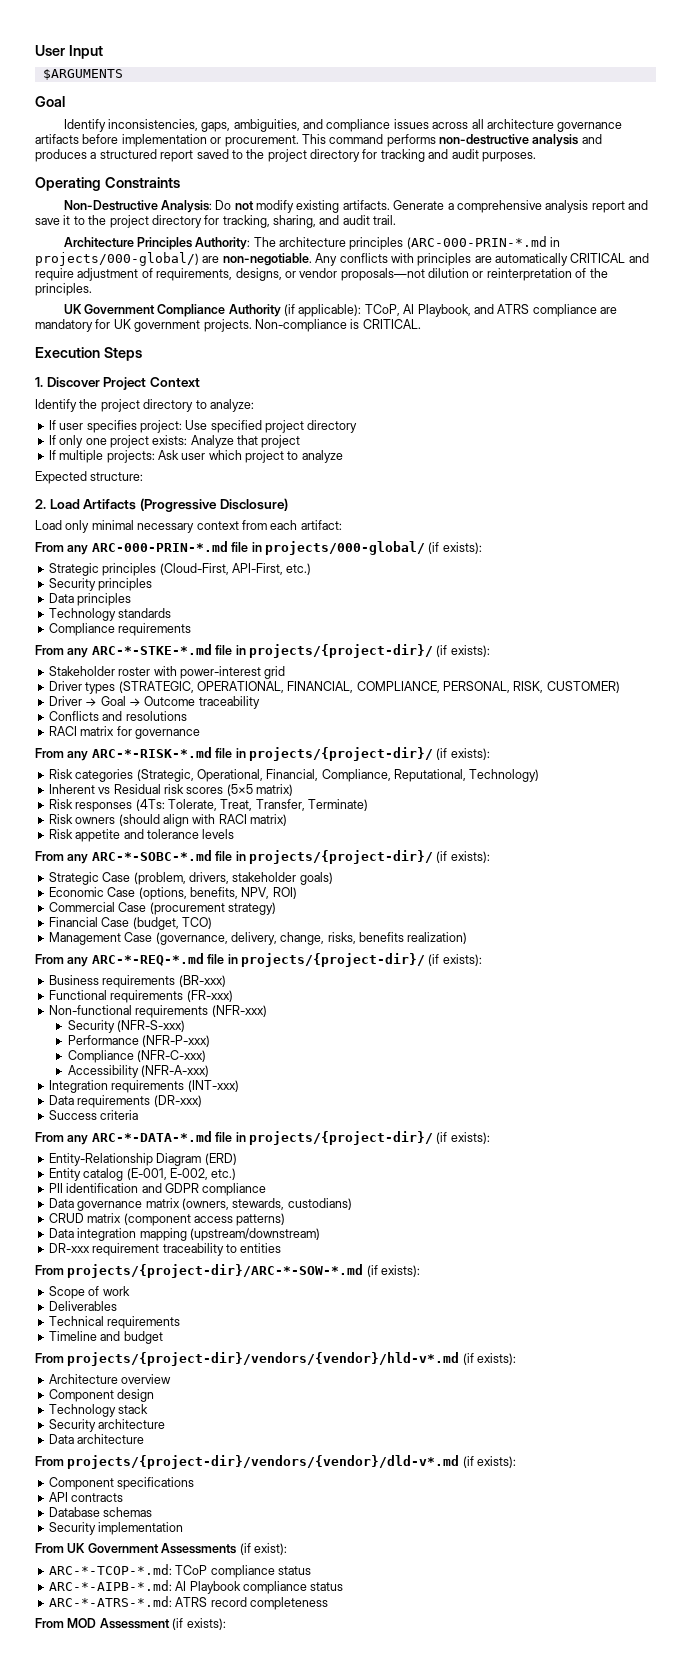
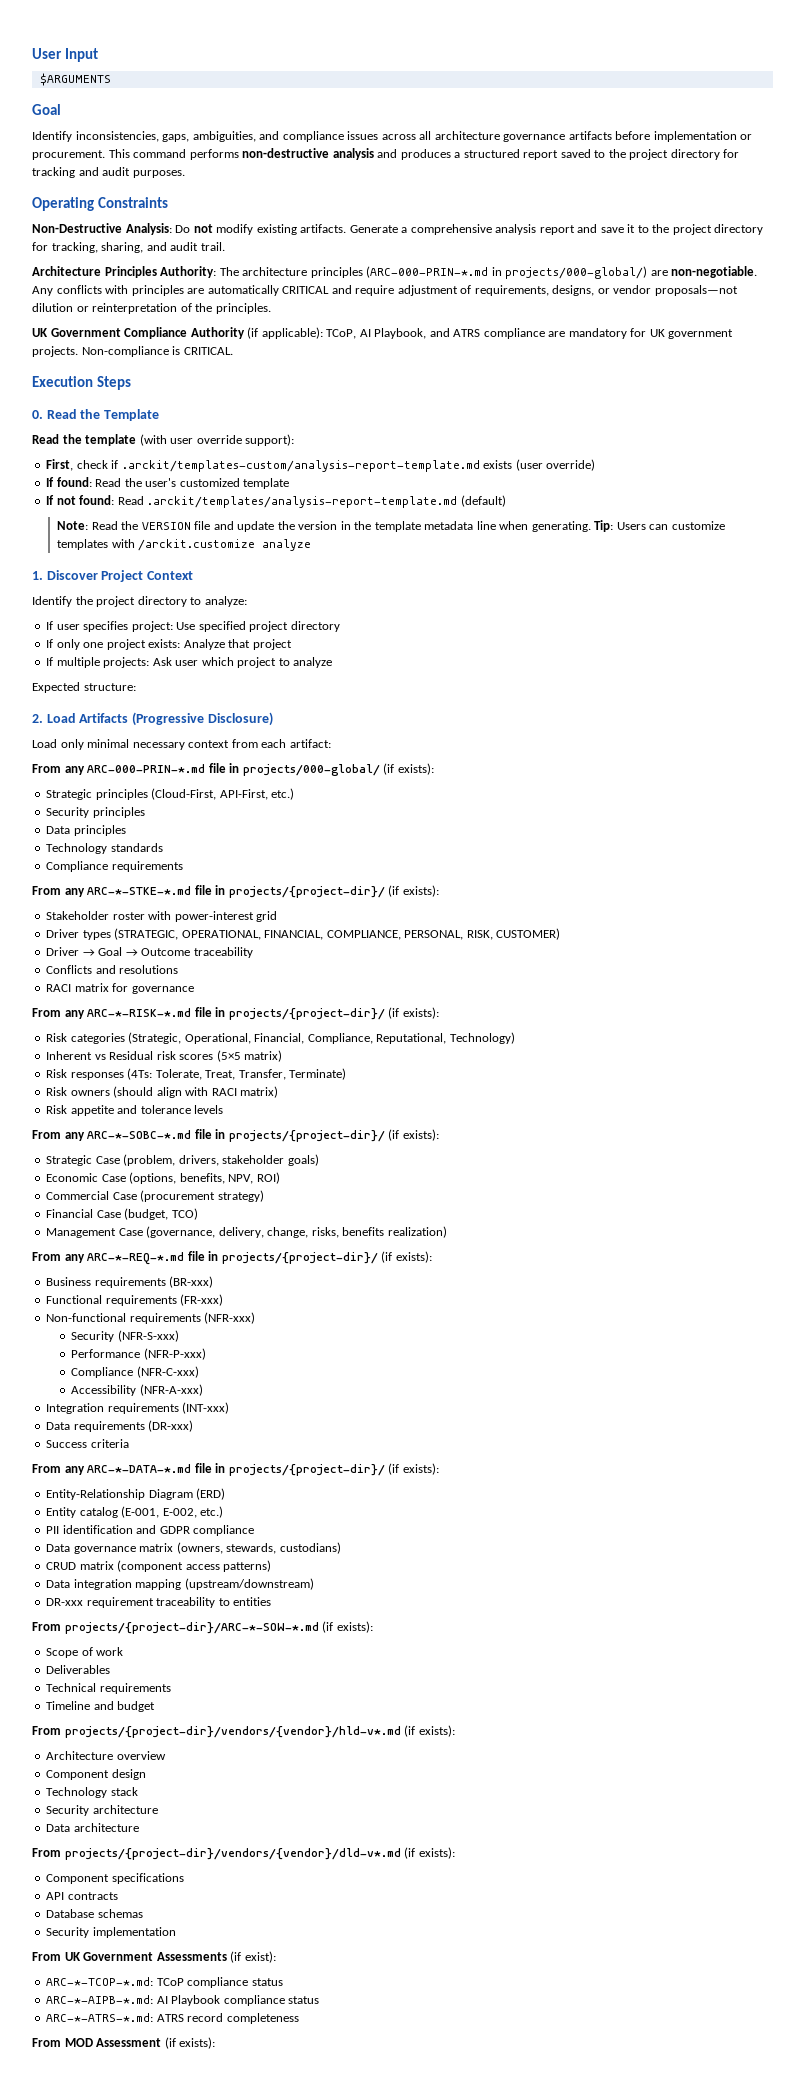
+ 0. Read the Template
+ Read the template (with user override support):
+ First, check if .arckit/templates-custom/analysis-report-template.md exists (user override)
+ If found: Read the user's customized template
+ If not found: Read .arckit/templates/analysis-report-template.md (default)
+ Note: Read the VERSION file and update the version in the template metadata line when generating. Tip: Users can customize templates with /arckit.customize analyze

